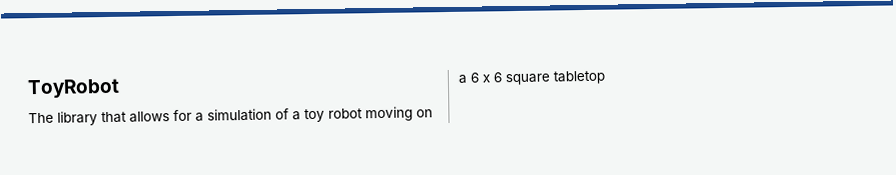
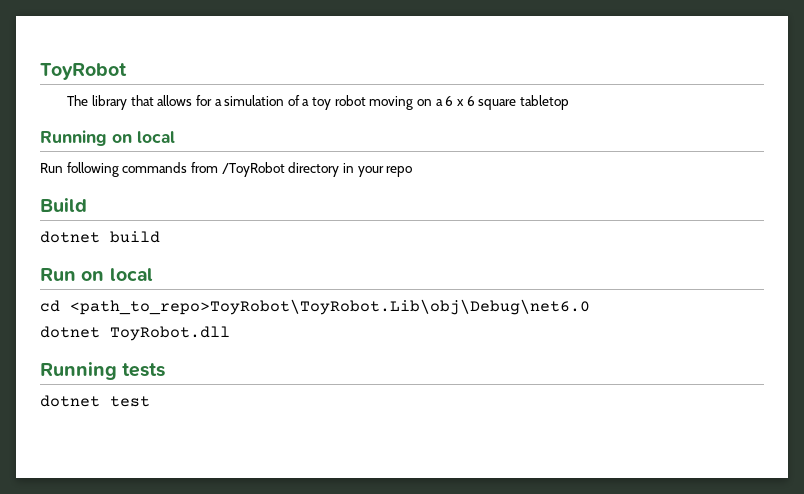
+ Running on local
+ Run following commands from /ToyRobot directory in your repo
+ Build
+ dotnet build
+ Run on local
+ cd <path_to_repo>ToyRobot\ToyRobot.Lib\obj\Debug\net6.0
+ dotnet ToyRobot.dll
+ Running tests
+ dotnet test

